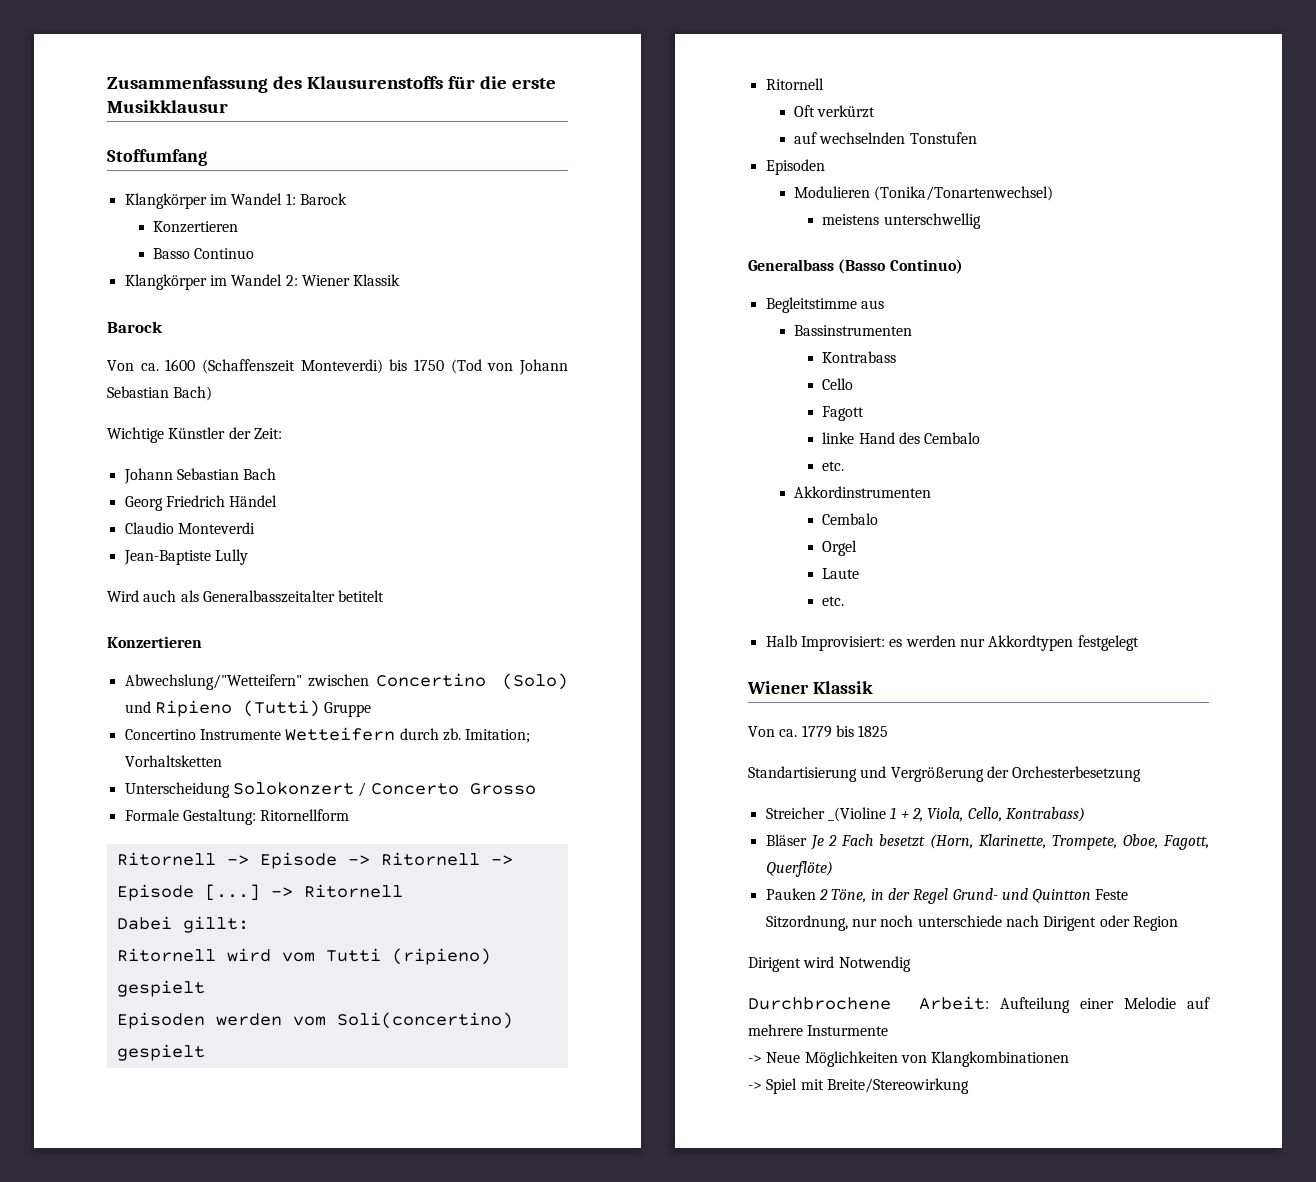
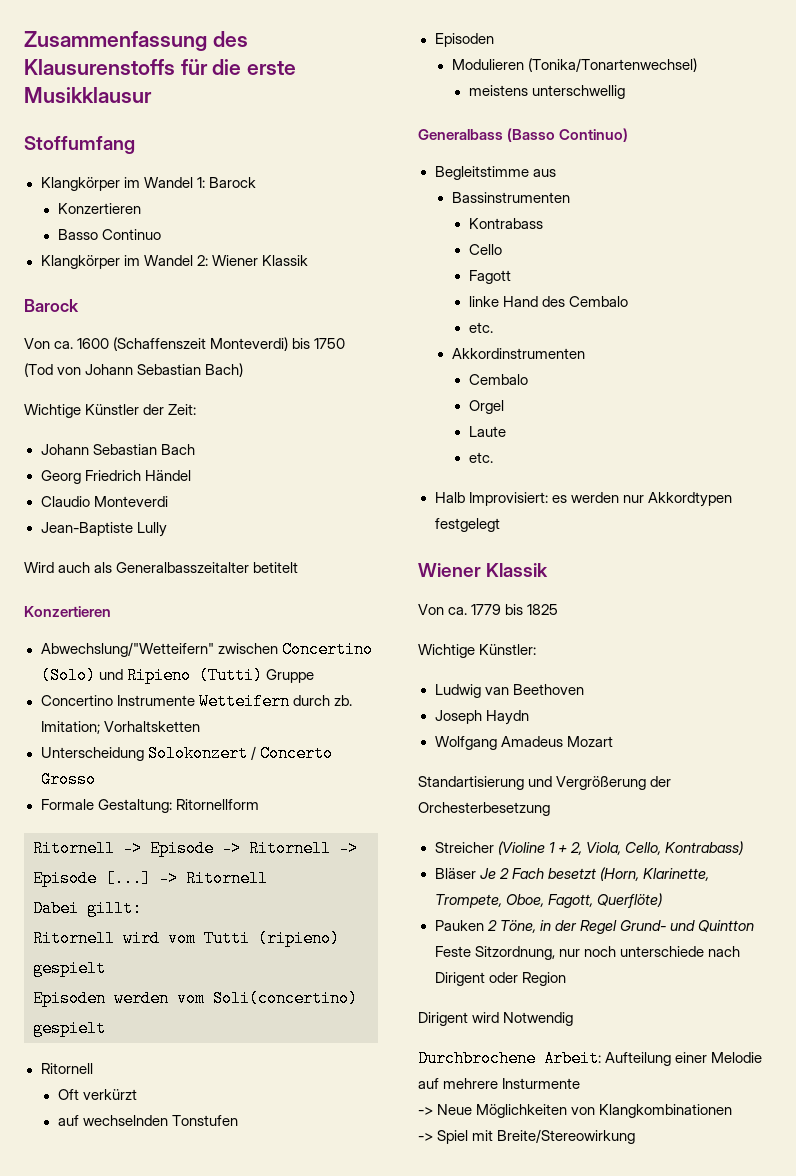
+ Wichtige Künstler:
+ Ludwig van Beethoven
+ Joseph Haydn
+ Wolfgang Amadeus Mozart
- Streicher _(Violine 1 + 2, Viola, Cello, Kontrabass)
+ Streicher (Violine 1 + 2, Viola, Cello, Kontrabass)

